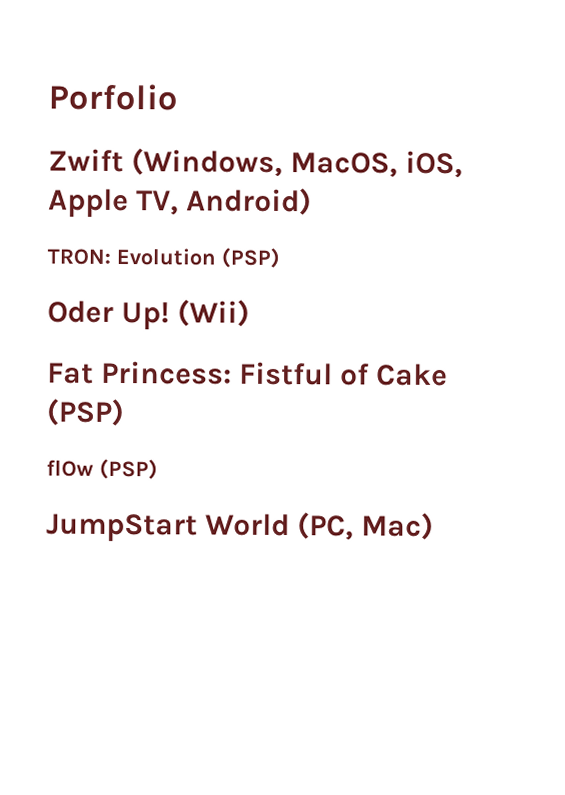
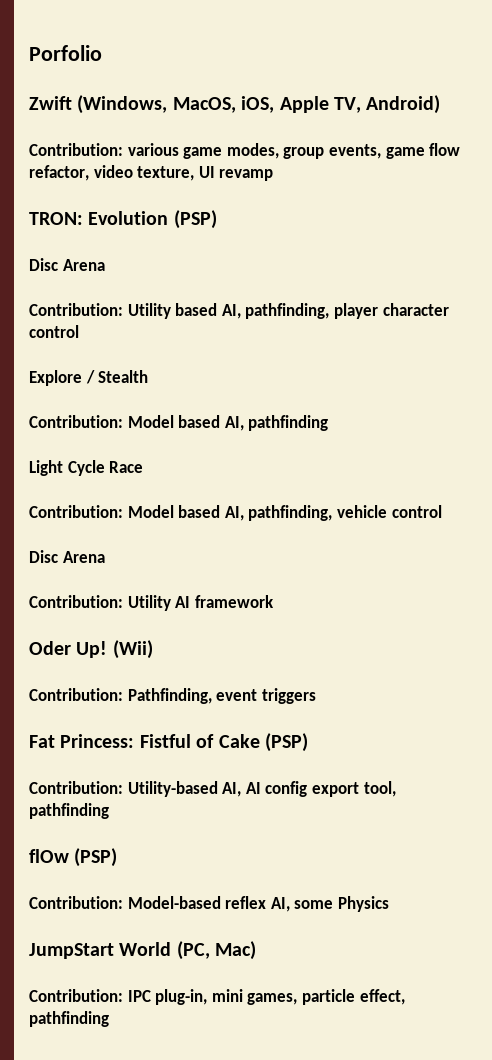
+ Contribution: various game modes, group events, game flow refactor, video texture, UI revamp
  TRON: Evolution (PSP)
+ Disc Arena
+ Contribution: Utility based AI, pathfinding, player character control
+ Explore / Stealth
+ Contribution: Model based AI, pathfinding
+ Light Cycle Race
+ Contribution: Model based AI, pathfinding, vehicle control
+ Disc Arena
+ Contribution: Utility AI framework
+ Contribution: Pathfinding, event triggers
+ Contribution: Utility-based AI, AI config export tool, pathfinding
  flOw (PSP)
+ Contribution: Model-based reflex AI, some Physics
  JumpStart World (PC, Mac)
+ Contribution: IPC plug-in, mini games, particle effect, pathfinding

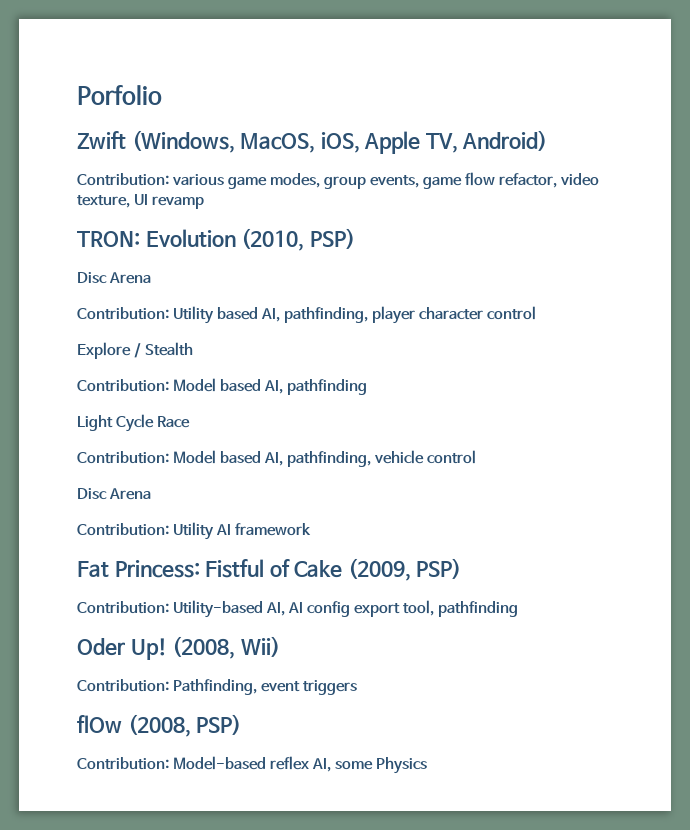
- TRON: Evolution (PSP)
+ TRON: Evolution (2010, PSP)
- Oder Up! (Wii)
- Contribution: Pathfinding, event triggers
- Fat Princess: Fistful of Cake (PSP)
+ Fat Princess: Fistful of Cake (2009, PSP)
+ Oder Up! (2008, Wii)
+ Contribution: Pathfinding, event triggers
- flOw (PSP)
+ flOw (2008, PSP)
- JumpStart World (PC, Mac)
- Contribution: IPC plug-in, mini games, particle effect, pathfinding

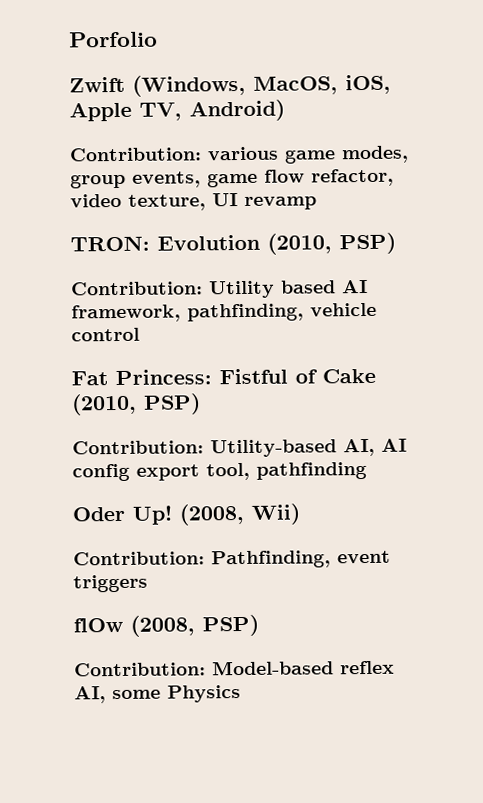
  TRON: Evolution (2010, PSP)
- Disc Arena
- Contribution: Utility based AI, pathfinding, player character control
- Explore / Stealth
- Contribution: Model based AI, pathfinding
- Light Cycle Race
- Contribution: Model based AI, pathfinding, vehicle control
- Disc Arena
- Contribution: Utility AI framework
+ Contribution: Utility based AI framework, pathfinding, vehicle control
- Fat Princess: Fistful of Cake (2009, PSP)
+ Fat Princess: Fistful of Cake (2010, PSP)

